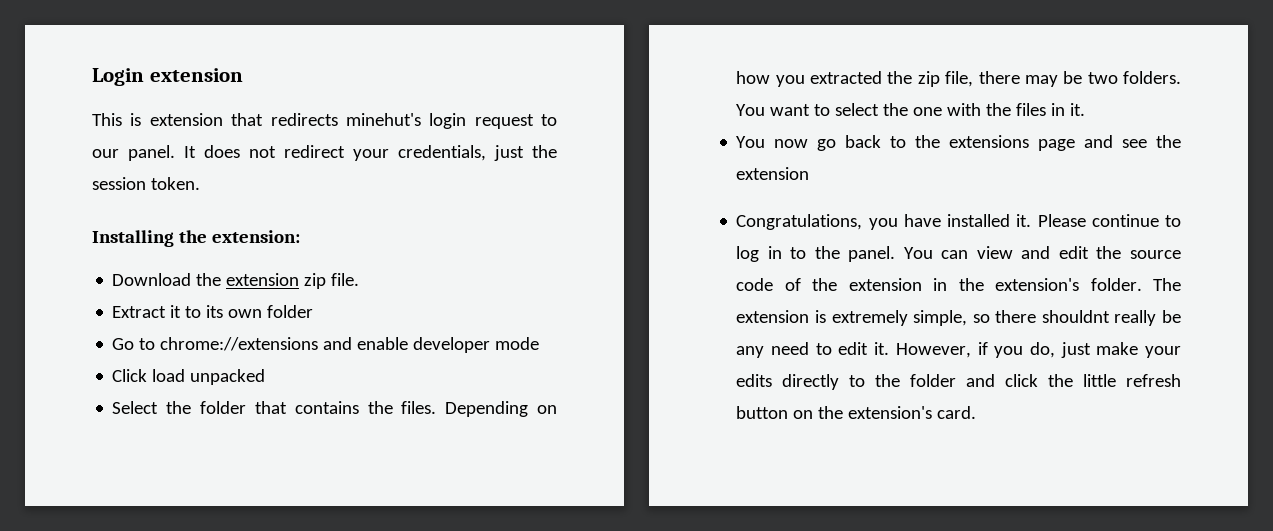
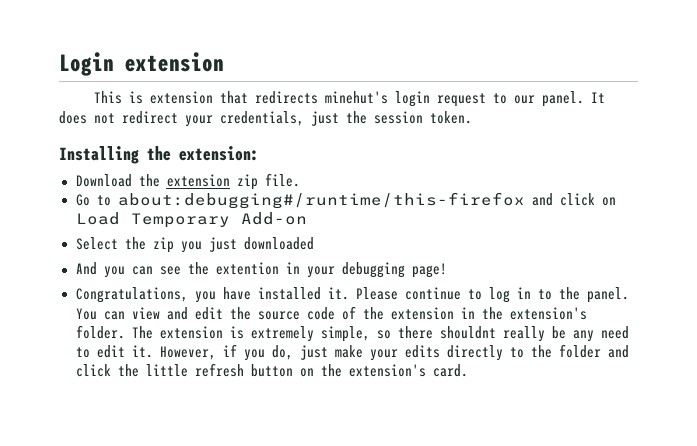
- Extract it to its own folder
- Go to chrome://extensions and enable developer mode
- Click load unpacked
- Select the folder that contains the files. Depending on how you extracted the zip file, there may be two folders. You want to select the one with the files in it.
- You now go back to the extensions page and see the extension
+ Go to about:debugging#/runtime/this-firefox and click on Load Temporary Add-on
+ Select the zip you just downloaded
+ And you can see the extention in your debugging page!

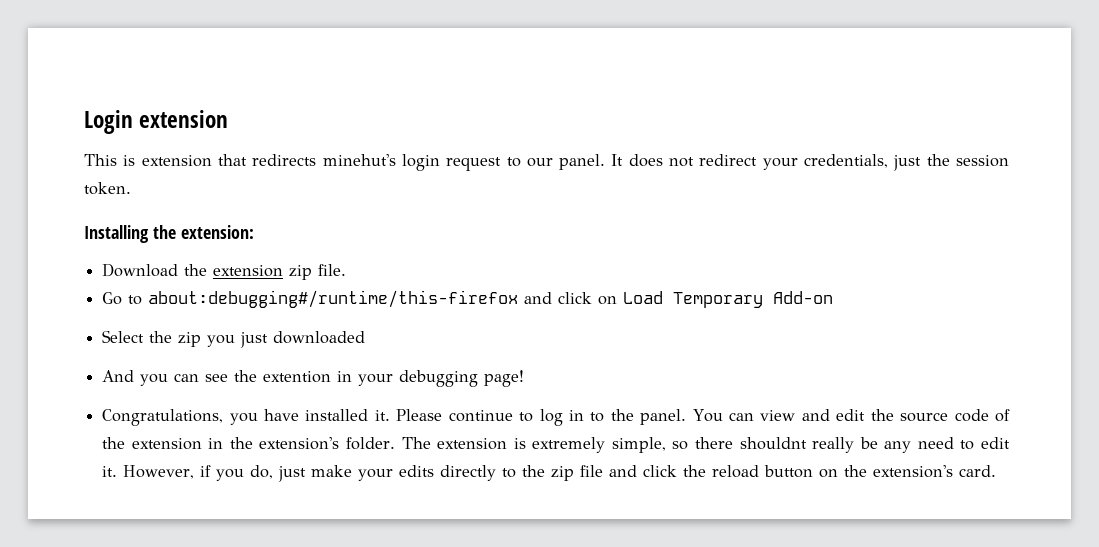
- However, if you do, just make your edits directly to the folder and click the little refresh button on the extension's card.
+ However, if you do, just make your edits directly to the zip file and click the reload button on the extension's card.

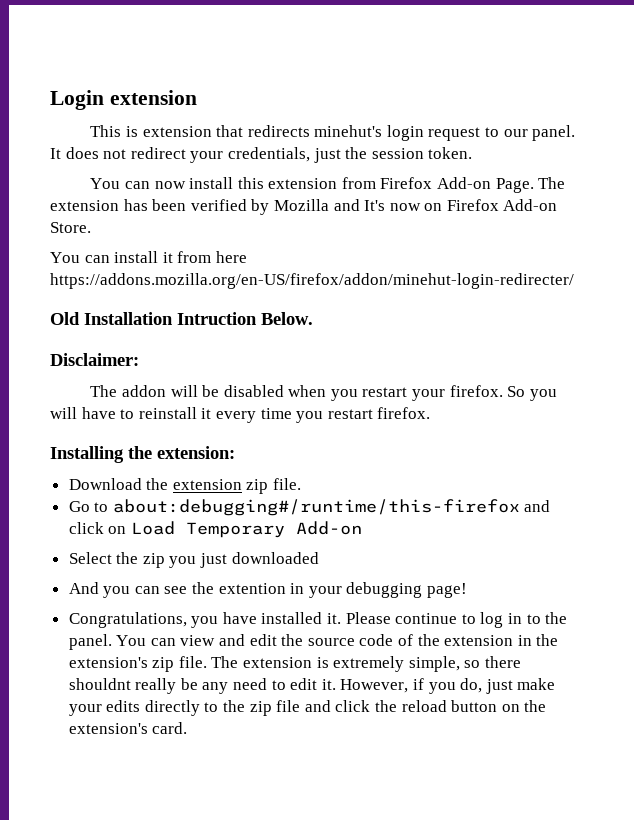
+ You can now install this extension from Firefox Add-on Page. The extension has been verified by Mozilla and It's now on Firefox Add-on Store.
+ You can install it from here https://addons.mozilla.org/en-US/firefox/addon/minehut-login-redirecter/
+ Old Installation Intruction Below.
+ Disclaimer:
+ The addon will be disabled when you restart your firefox. So you will have to reinstall it every time you restart firefox.
- You can view and edit the source code of the extension in the extension's folder.
+ You can view and edit the source code of the extension in the extension's zip file.

